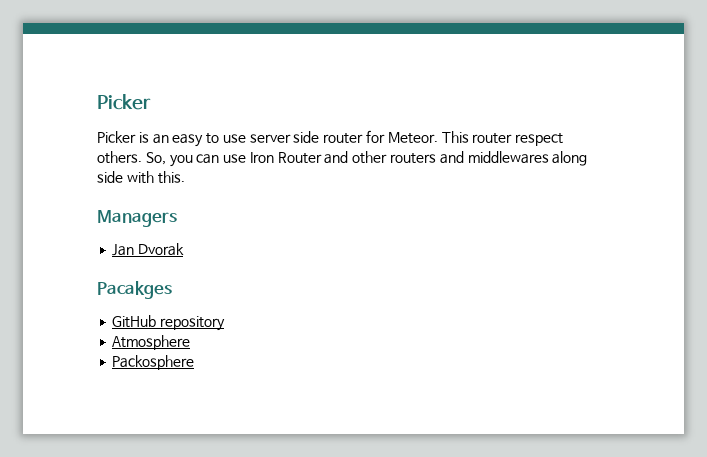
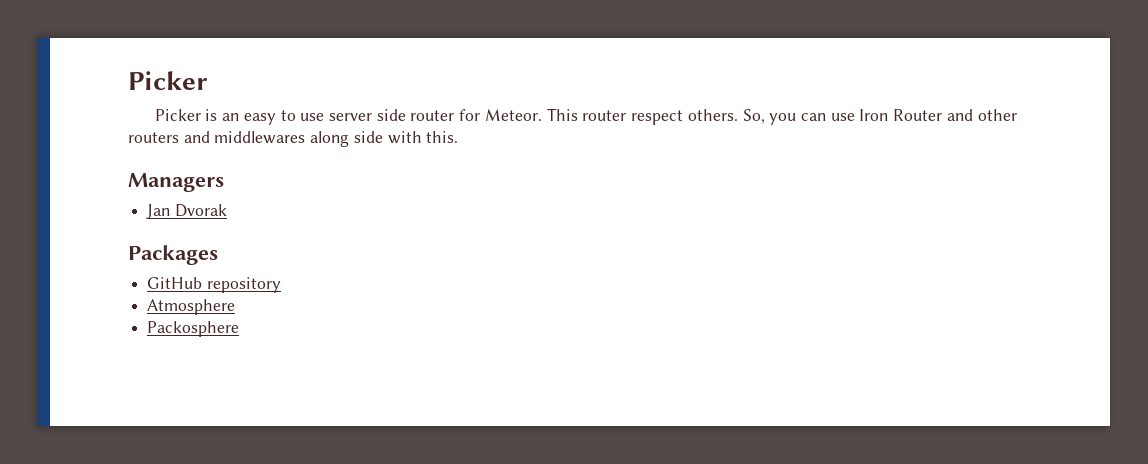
- Pacakges
+ Packages

